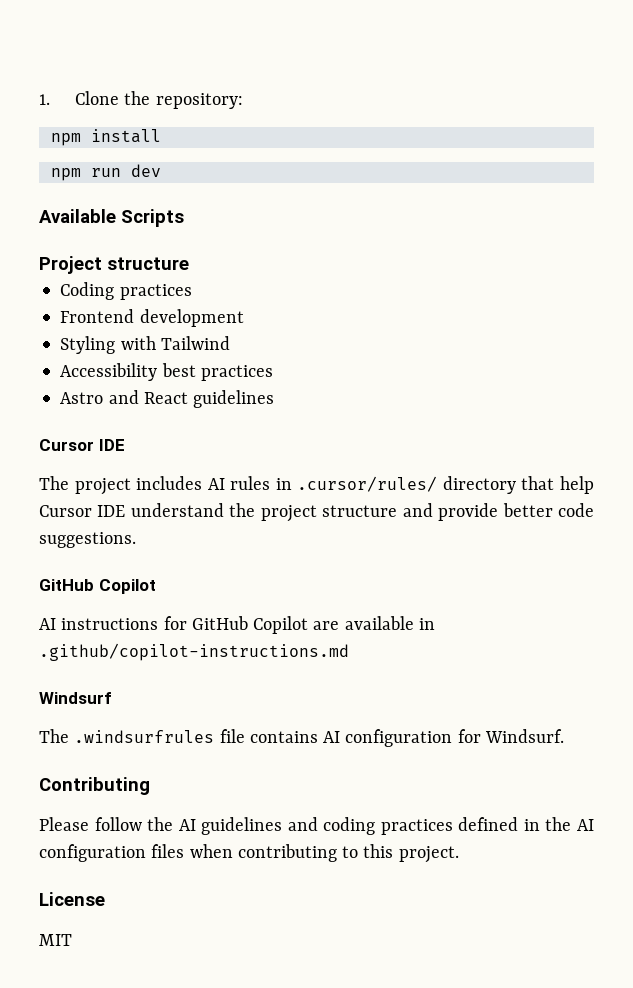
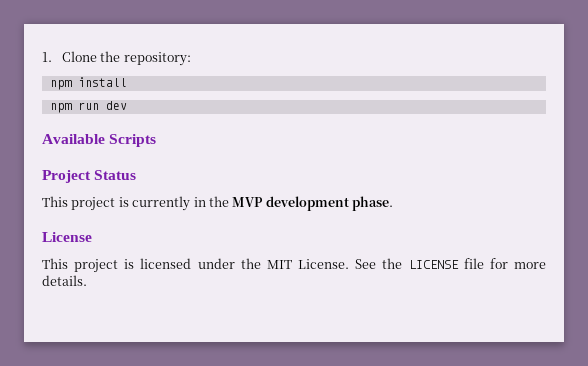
- Project structure
- Coding practices
- Frontend development
- Styling with Tailwind
- Accessibility best practices
- Astro and React guidelines
- Cursor IDE
- The project includes AI rules in .cursor/rules/ directory that help Cursor IDE understand the project structure and provide better code suggestions.
- GitHub Copilot
- AI instructions for GitHub Copilot are available in .github/copilot-instructions.md
- Windsurf
- The .windsurfrules file contains AI configuration for Windsurf.
- Contributing
- Please follow the AI guidelines and coding practices defined in the AI configuration files when contributing to this project.
+ Project Status
+ This project is currently in the MVP development phase.
  License
- MIT
+ This project is licensed under the MIT License. See the LICENSE file for more details.

